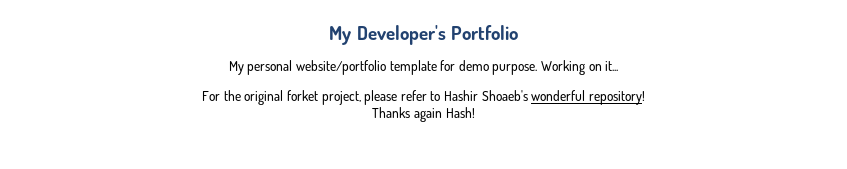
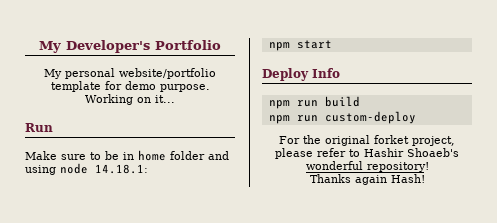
+ Run
+ Make sure to be in home folder and using node 14.18.1:
+ npm start
+ Deploy Info
+ npm run build
+ npm run custom-deploy

